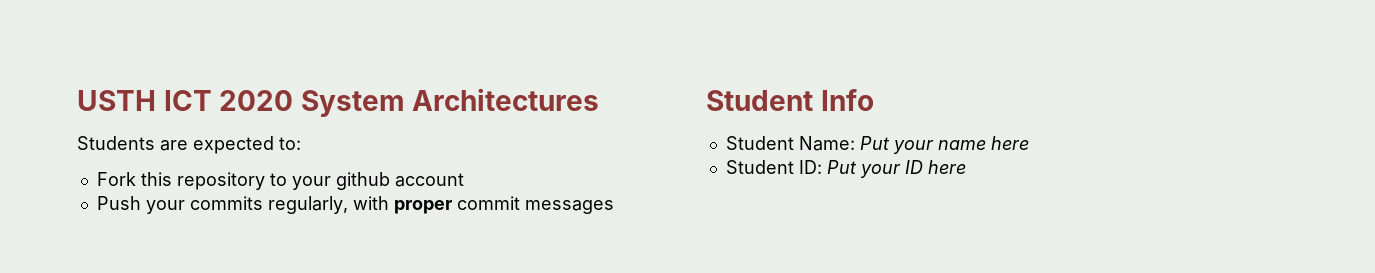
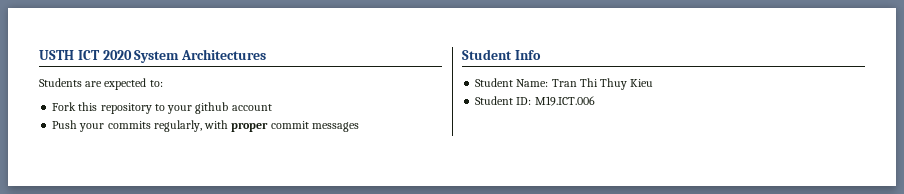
- Student Name: Put your name here
- Student ID: Put your ID here
+ Student Name: Tran Thi Thuy Kieu
+ Student ID: M19.ICT.006

